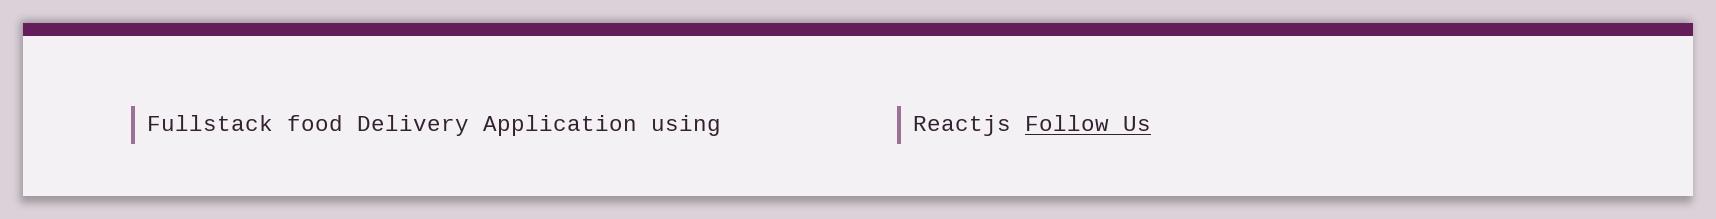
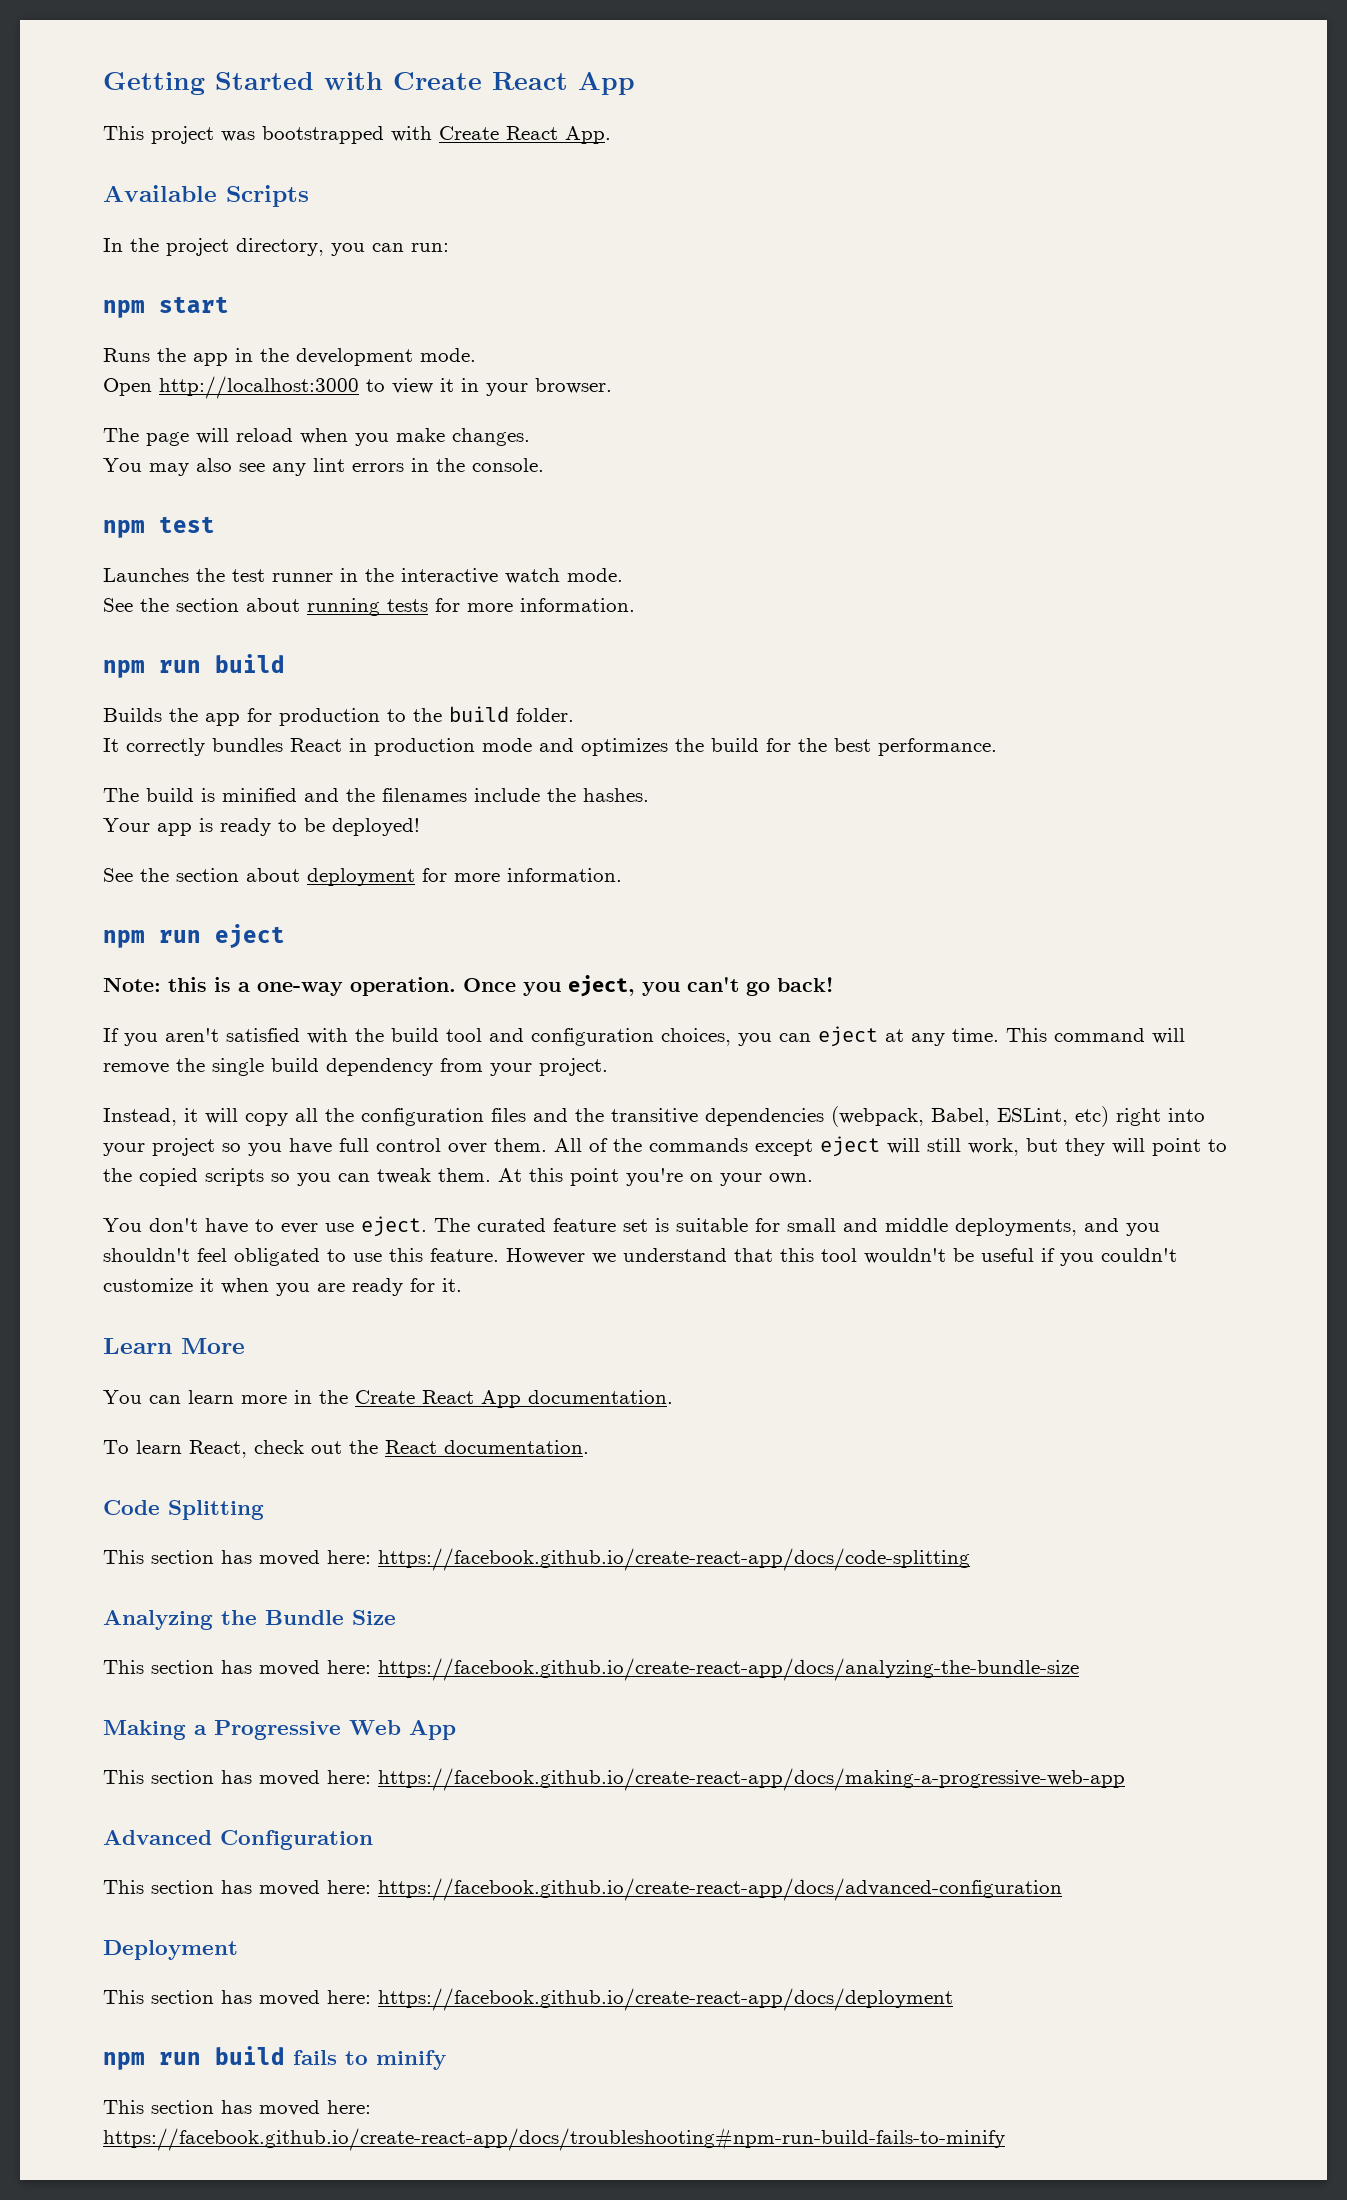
- Fullstack food Delivery Application using Reactjs Follow Us
+ Getting Started with Create React App
+ This project was bootstrapped with Create React App.
+ Available Scripts
+ In the project directory, you can run:
+ npm start
+ Runs the app in the development mode.
+ Open http://localhost:3000 to view it in your browser.
+ The page will reload when you make changes.
+ You may also see any lint errors in the console.
+ npm test
+ Launches the test runner in the interactive watch mode.
+ See the section about running tests for more information.
+ npm run build
+ Builds the app for production to the build folder.
+ It correctly bundles React in production mode and optimizes the build for the best performance.
+ The build is minified and the filenames include the hashes.
+ Your app is ready to be deployed!
+ See the section about deployment for more information.
+ npm run eject
+ Note: this is a one-way operation. Once you eject, you can't go back!
+ If you aren't satisfied with the build tool and configuration choices, you can eject at any time. This command will remove the single build dependency from your project.
+ Instead, it will copy all the configuration files and the transitive dependencies (webpack, Babel, ESLint, etc) right into your project so you have full control over them. All of the commands except eject will still work, but they will point to the copied scripts so you can tweak them. At this point you're on your own.
+ You don't have to ever use eject. The curated feature set is suitable for small and middle deployments, and you shouldn't feel obligated to use this feature. However we understand that this tool wouldn't be useful if you couldn't customize it when you are ready for it.
+ Learn More
+ You can learn more in the Create React App documentation.
+ To learn React, check out the React documentation.
+ Code Splitting
+ This section has moved here: https://facebook.github.io/create-react-app/docs/code-splitting
+ Analyzing the Bundle Size
+ This section has moved here: https://facebook.github.io/create-react-app/docs/analyzing-the-bundle-size
+ Making a Progressive Web App
+ This section has moved here: https://facebook.github.io/create-react-app/docs/making-a-progressive-web-app
+ Advanced Configuration
+ This section has moved here: https://facebook.github.io/create-react-app/docs/advanced-configuration
+ Deployment
+ This section has moved here: https://facebook.github.io/create-react-app/docs/deployment
+ npm run build fails to minify
+ This section has moved here: https://facebook.github.io/create-react-app/docs/troubleshooting#npm-run-build-fails-to-minify

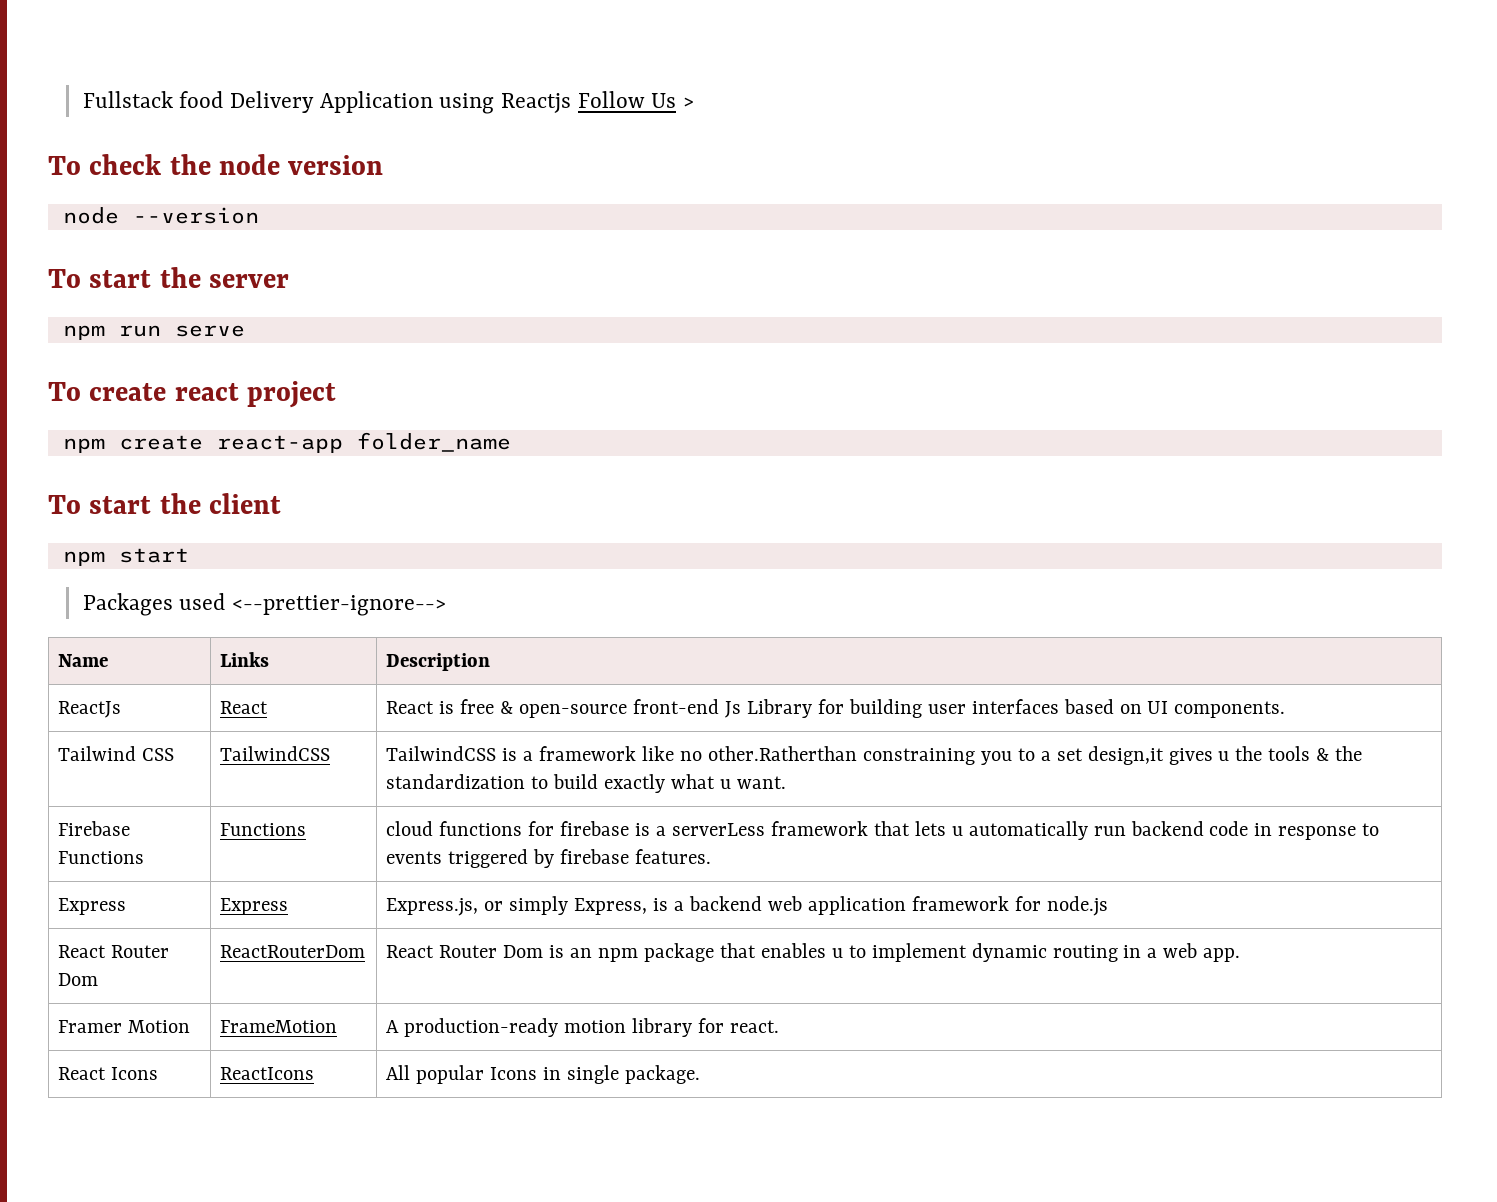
- Getting Started with Create React App
- This project was bootstrapped with Create React App.
- Available Scripts
- In the project directory, you can run:
+ Fullstack food Delivery Application using Reactjs Follow Us >
+ To check the node version
+ node --version
+ To start the server
+ npm run serve
+ To create react project
+ npm create react-app folder_name
+ To start the client
  npm start
- Runs the app in the development mode.
- Open http://localhost:3000 to view it in your browser.
- The page will reload when you make changes.
- You may also see any lint errors in the console.
- npm test
- Launches the test runner in the interactive watch mode.
- See the section about running tests for more information.
- npm run build
- Builds the app for production to the build folder.
- It correctly bundles React in production mode and optimizes the build for the best performance.
- The build is minified and the filenames include the hashes.
- Your app is ready to be deployed!
- See the section about deployment for more information.
- npm run eject
- Note: this is a one-way operation. Once you eject, you can't go back!
- If you aren't satisfied with the build tool and configuration choices, you can eject at any time. This command will remove the single build dependency from your project.
- Instead, it will copy all the configuration files and the transitive dependencies (webpack, Babel, ESLint, etc) right into your project so you have full control over them. All of the commands except eject will still work, but they will point to the copied scripts so you can tweak them. At this point you're on your own.
- You don't have to ever use eject. The curated feature set is suitable for small and middle deployments, and you shouldn't feel obligated to use this feature. However we understand that this tool wouldn't be useful if you couldn't customize it when you are ready for it.
- Learn More
- You can learn more in the Create React App documentation.
- To learn React, check out the React documentation.
- Code Splitting
- This section has moved here: https://facebook.github.io/create-react-app/docs/code-splitting
- Analyzing the Bundle Size
- This section has moved here: https://facebook.github.io/create-react-app/docs/analyzing-the-bundle-size
- Making a Progressive Web App
- This section has moved here: https://facebook.github.io/create-react-app/docs/making-a-progressive-web-app
- Advanced Configuration
- This section has moved here: https://facebook.github.io/create-react-app/docs/advanced-configuration
- Deployment
- This section has moved here: https://facebook.github.io/create-react-app/docs/deployment
- npm run build fails to minify
- This section has moved here: https://facebook.github.io/create-react-app/docs/troubleshooting#npm-run-build-fails-to-minify
+ Packages used <--prettier-ignore-->
+ Name | Links | Description
+ ReactJs | React | React is free & open-source front-end Js Library for building user interfaces based on UI components.
+ Tailwind CSS | TailwindCSS | TailwindCSS is a framework like no other.Ratherthan constraining you to a set design,it gives u the tools & the standardization to build exactly what u want.
+ Firebase Functions | Functions | cloud functions for firebase is a serverLess framework that lets u automatically run backend code in response to events triggered by firebase features.
+ Express | Express | Express.js, or simply Express, is a backend web application framework for node.js
+ React Router Dom | ReactRouterDom | React Router Dom is an npm package that enables u to implement dynamic routing in a web app.
+ Framer Motion | FrameMotion | A production-ready motion library for react.
+ React Icons | ReactIcons | All popular Icons in single package.

